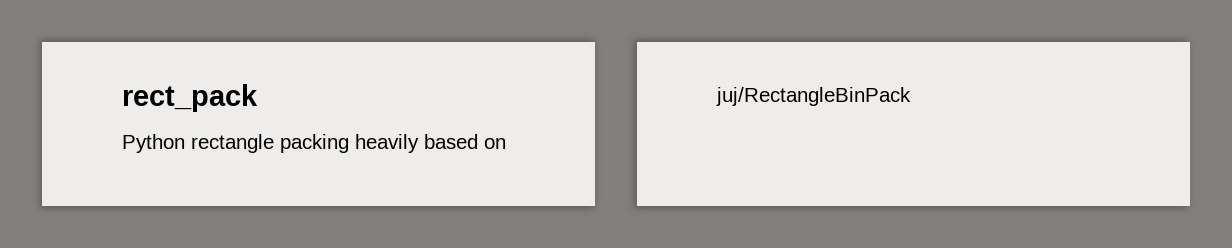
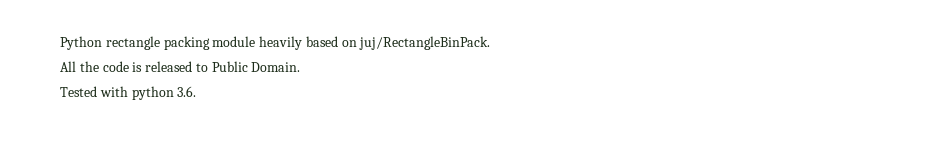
- rect_pack
- Python rectangle packing heavily based on juj/RectangleBinPack
+ Python rectangle packing module heavily based on juj/RectangleBinPack.
+ All the code is released to Public Domain.
+ Tested with python 3.6.

